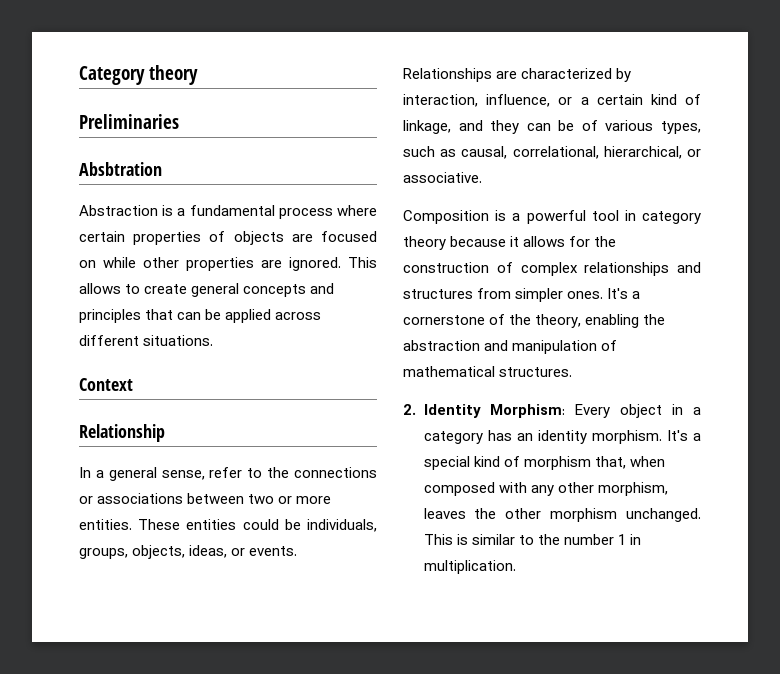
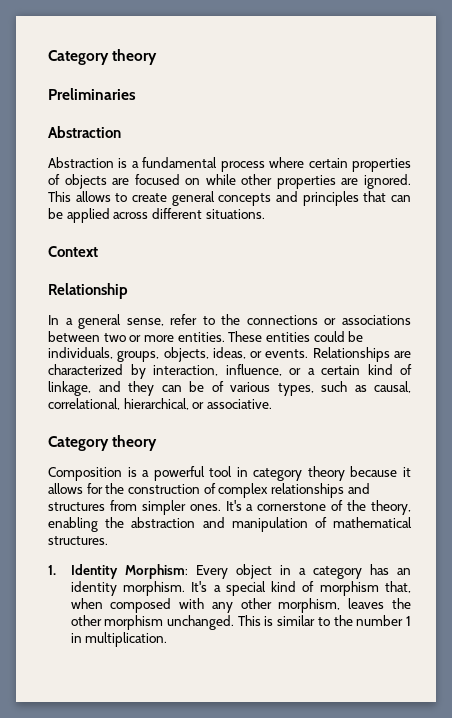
  Preliminaries
- Absbtration
+ Abstraction
  Relationships are characterized by interaction, influence, or a certain kind of linkage, and they can be of various types, such as causal, correlational, hierarchical, or associative.
+ Category theory
- 2. Identity Morphism: Every object in a category has an identity morphism.
+ 1. Identity Morphism: Every object in a category has an identity morphism.

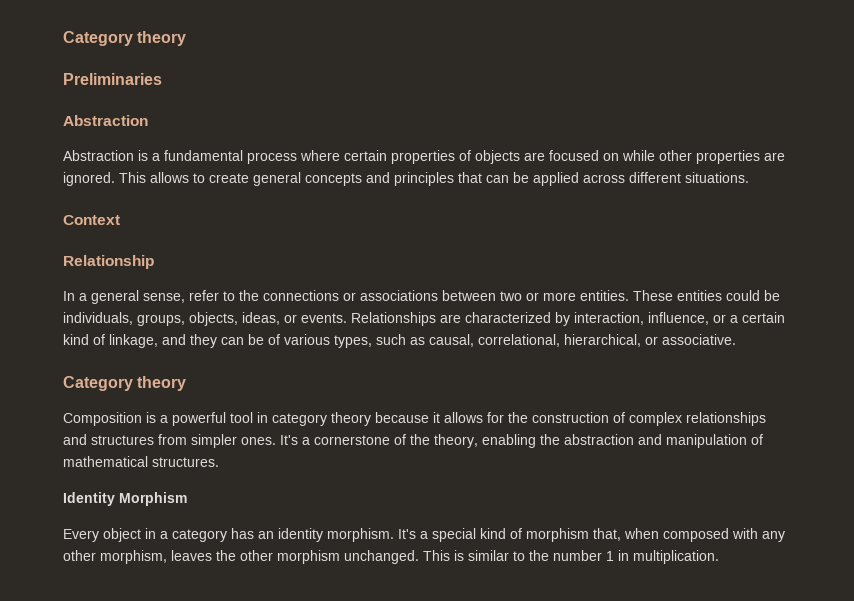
- 1. Identity Morphism: Every object in a category has an identity morphism.
+ Identity Morphism
+ Every object in a category has an identity morphism.

